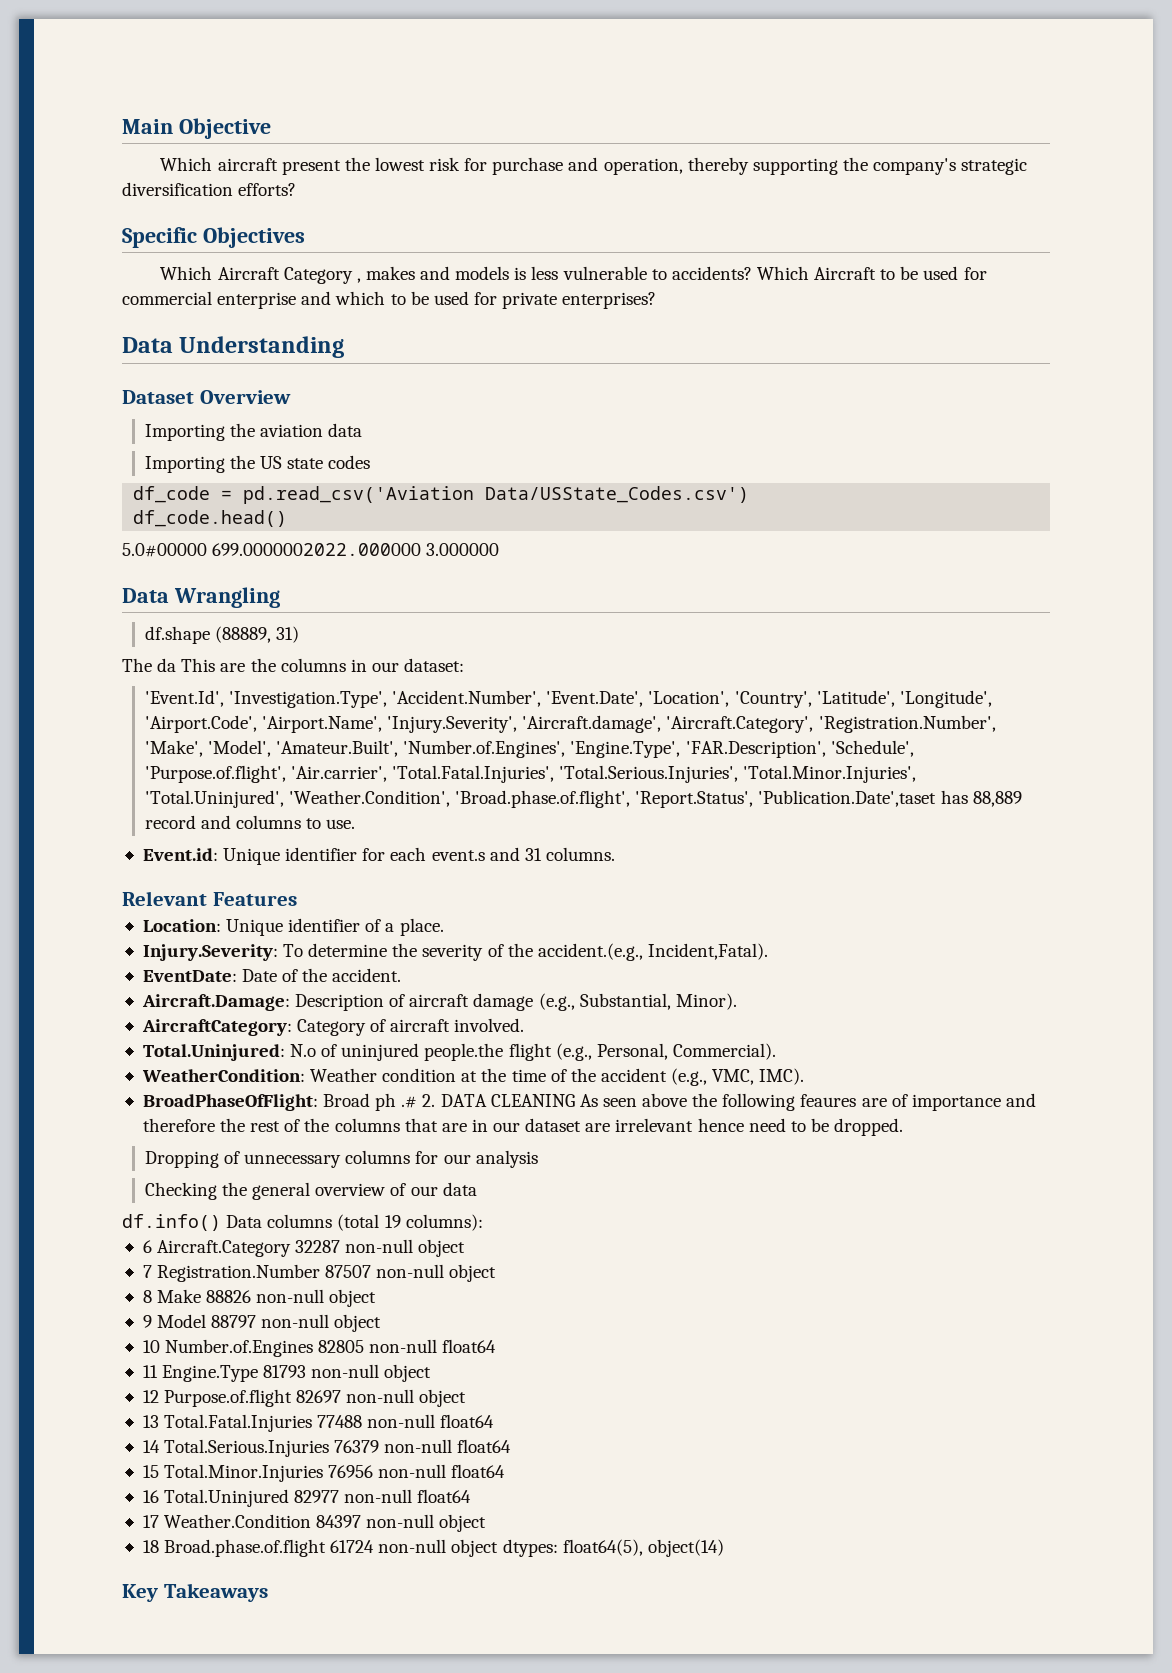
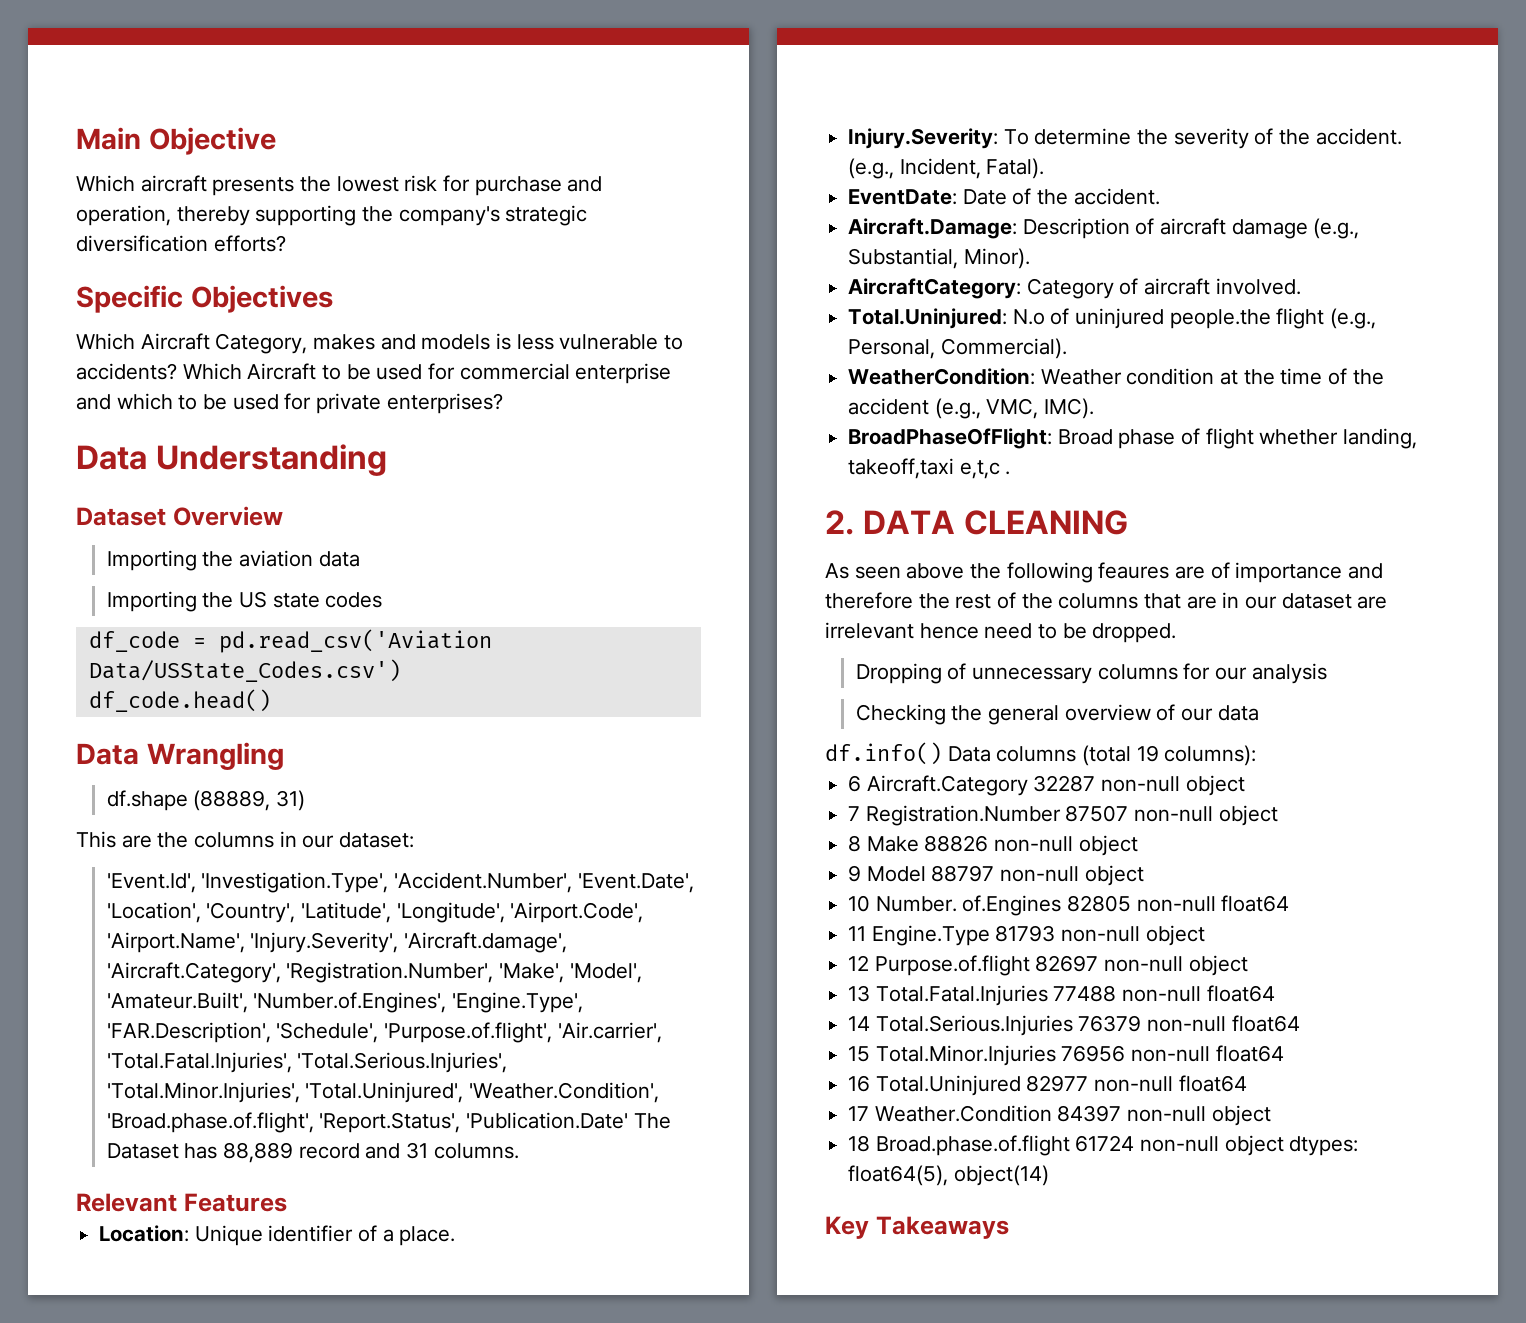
- Which aircraft present the lowest risk for purchase and operation, thereby supporting the company's strategic diversification efforts?
+ Which aircraft presents the lowest risk for purchase and operation, thereby supporting the company's strategic diversification efforts?
- Which Aircraft Category , makes and models is less vulnerable to accidents?
+ Which Aircraft Category, makes and models is less vulnerable to accidents?
- 5.0#00000 699.0000002022.000000 3.000000
- The da This are the columns in our dataset:
+ This are the columns in our dataset:
- 'Event.Id', 'Investigation.Type', 'Accident.Number', 'Event.Date', 'Location', 'Country', 'Latitude', 'Longitude', 'Airport.Code', 'Airport.Name', 'Injury.Severity', 'Aircraft.damage', 'Aircraft.Category', 'Registration.Number', 'Make', 'Model', 'Amateur.Built', 'Number.of.Engines', 'Engine.Type', 'FAR.Description', 'Schedule', 'Purpose.of.flight', 'Air.carrier', 'Total.Fatal.Injuries', 'Total.Serious.Injuries', 'Total.Minor.Injuries', 'Total.Uninjured', 'Weather.Condition', 'Broad.phase.of.flight', 'Report.Status', 'Publication.Date',taset has 88,889 record and columns to use.
- Event.id: Unique identifier for each event.s and 31 columns.
+ 'Event.Id', 'Investigation.Type', 'Accident.Number', 'Event.Date', 'Location', 'Country', 'Latitude', 'Longitude', 'Airport.Code', 'Airport.Name', 'Injury.Severity', 'Aircraft.damage', 'Aircraft.Category', 'Registration.Number', 'Make', 'Model', 'Amateur.Built', 'Number.of.Engines', 'Engine.Type', 'FAR.Description', 'Schedule', 'Purpose.of.flight', 'Air.carrier', 'Total.Fatal.Injuries', 'Total.Serious.Injuries', 'Total.Minor.Injuries', 'Total.Uninjured', 'Weather.Condition', 'Broad.phase.of.flight', 'Report.Status', 'Publication.Date' The Dataset has 88,889 record and 31 columns.
- Injury.Severity: To determine the severity of the accident.(e.g., Incident,Fatal).
+ Injury.Severity: To determine the severity of the accident. (e.g., Incident, Fatal).
- BroadPhaseOfFlight: Broad ph .# 2. DATA CLEANING As seen above the following feaures are of importance and therefore the rest of the columns that are in our dataset are irrelevant hence need to be dropped.
+ BroadPhaseOfFlight: Broad phase of flight whether landing, takeoff,taxi e,t,c .
+ 2. DATA CLEANING
+ As seen above the following feaures are of importance and therefore the rest of the columns that are in our dataset are irrelevant hence need to be dropped.
- 10 Number.of.Engines 82805 non-null float64
+ 10 Number. of.Engines 82805 non-null float64

